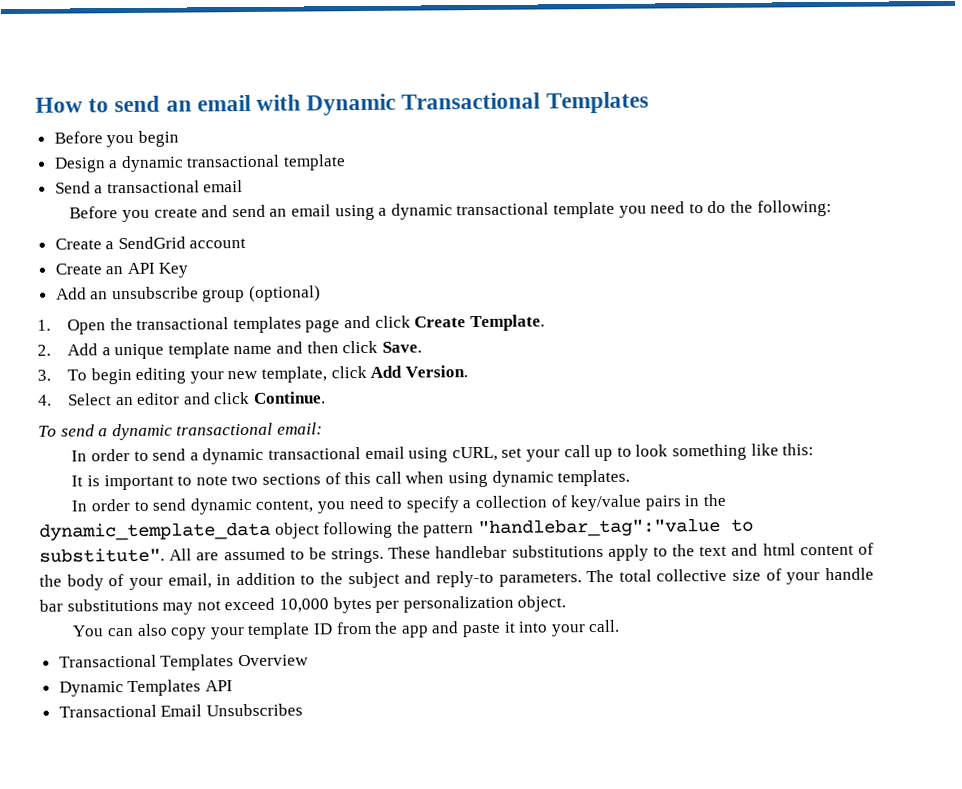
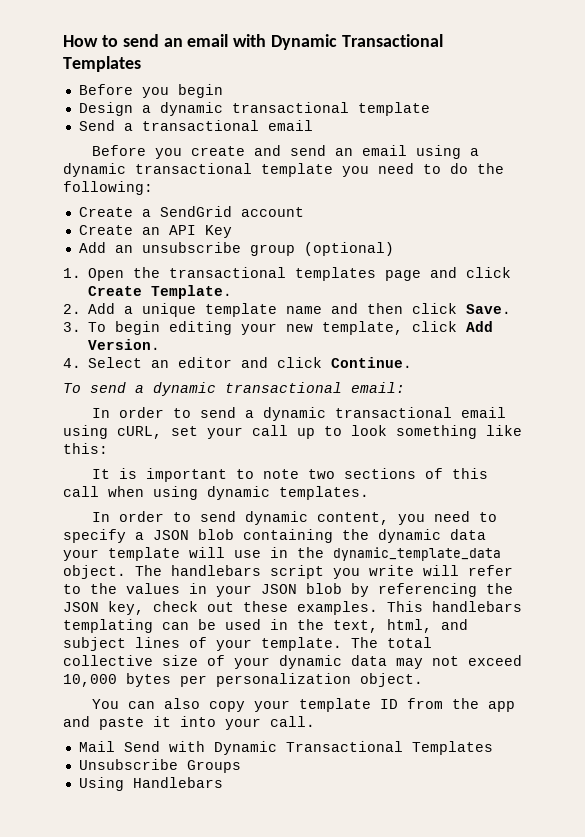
- In order to send dynamic content, you need to specify a collection of key/value pairs in the dynamic_template_data object following the pattern "handlebar_tag":"value to substitute". All are assumed to be strings. These handlebar substitutions apply to the text and html content of the body of your email, in addition to the subject and reply-to parameters.
+ In order to send dynamic content, you need to specify a JSON blob containing the dynamic data your template will use in the dynamic_template_data object. The handlebars script you write will refer to the values in your JSON blob by referencing the JSON key, check out these examples. This handlebars templating can be used in the text, html, and subject lines of your template.
- The total collective size of your handle bar substitutions may not exceed 10,000 bytes per personalization object.
+ The total collective size of your dynamic data may not exceed 10,000 bytes per personalization object.
- Transactional Templates Overview
- Dynamic Templates API
- Transactional Email Unsubscribes
+ Mail Send with Dynamic Transactional Templates
+ Unsubscribe Groups
+ Using Handlebars

